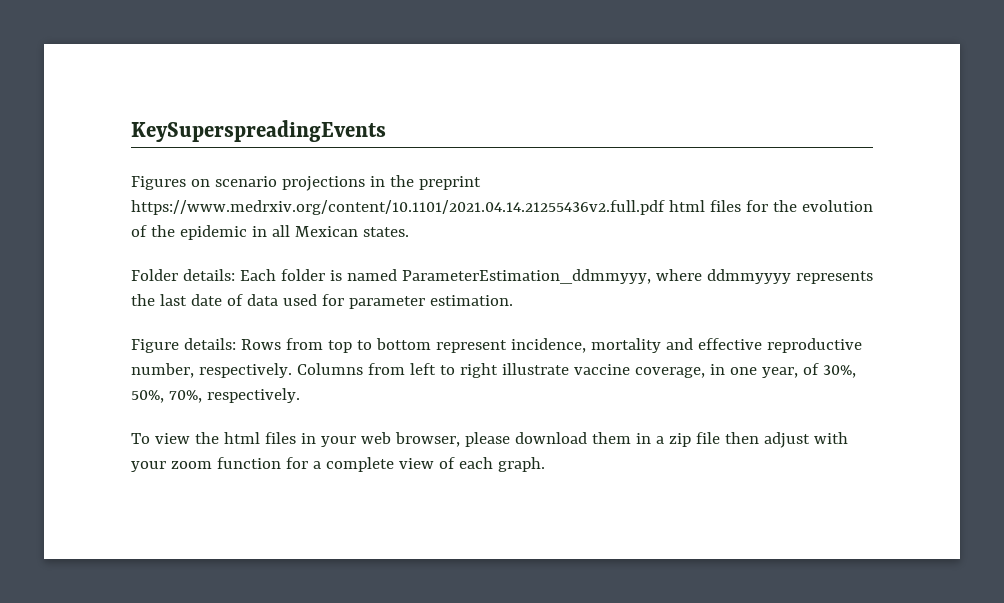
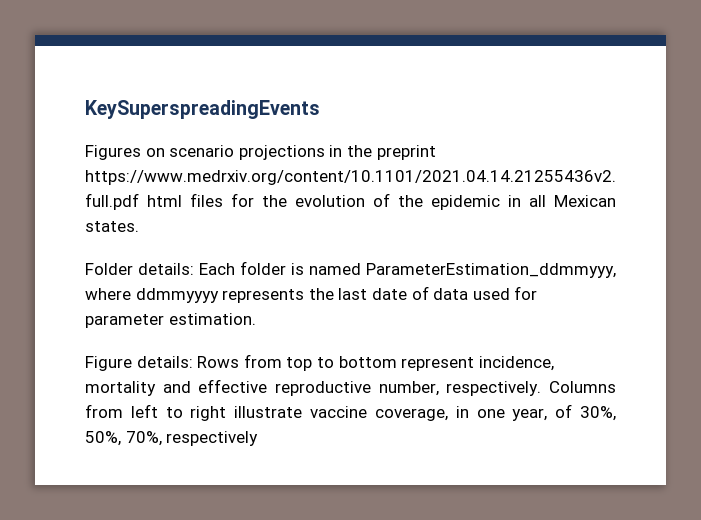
- Columns from left to right illustrate vaccine coverage, in one year, of 30%, 50%, 70%, respectively.
- To view the html files in your web browser, please download them in a zip file then adjust with your zoom function for a complete view of each graph.
+ Columns from left to right illustrate vaccine coverage, in one year, of 30%, 50%, 70%, respectively

